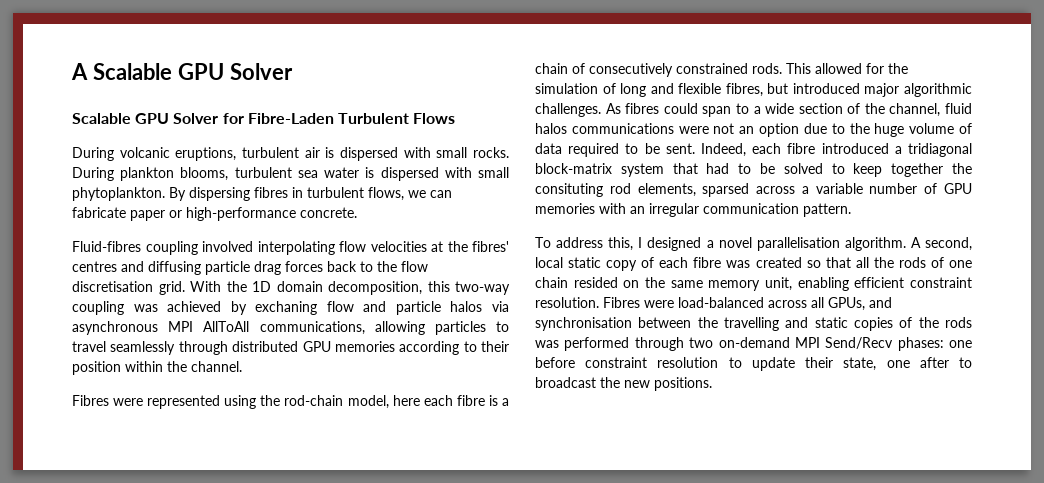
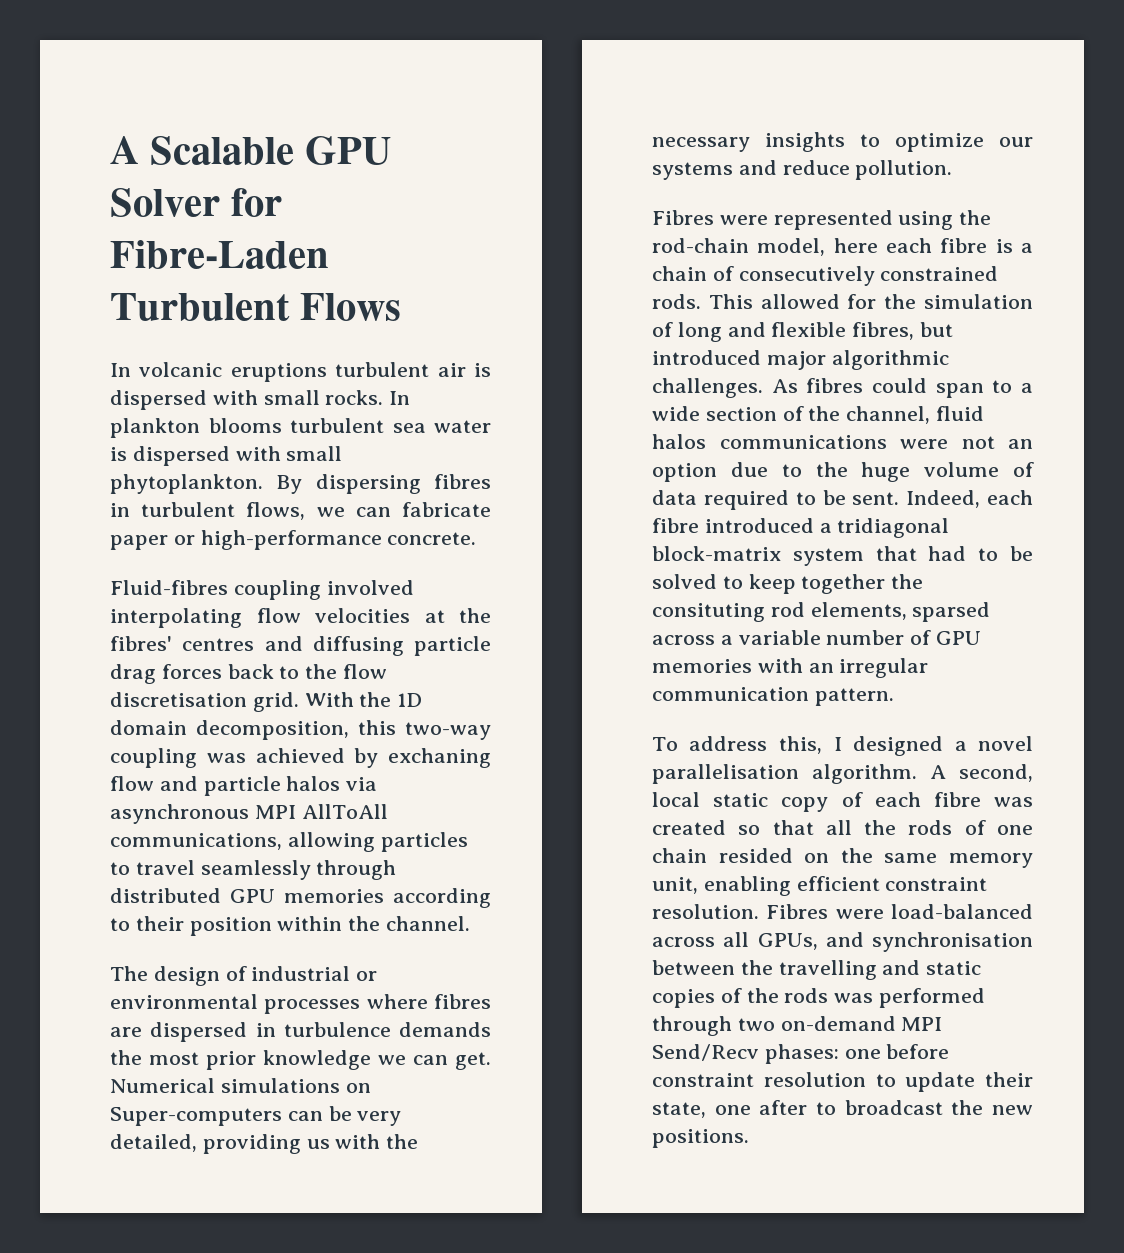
- A Scalable GPU Solver
- Scalable GPU Solver for Fibre-Laden Turbulent Flows
+ A Scalable GPU Solver for Fibre-Laden Turbulent Flows
- During volcanic eruptions, turbulent air is dispersed with small rocks.
+ In volcanic eruptions turbulent air is dispersed with small rocks.
- During plankton blooms, turbulent sea water is dispersed with small phytoplankton.
+ In plankton blooms turbulent sea water is dispersed with small phytoplankton.
+ The design of industrial or environmental processes where fibres are dispersed in turbulence demands the most prior knowledge we can get. Numerical simulations on Super-computers can be very detailed, providing us with the necessary insights to optimize our systems and reduce pollution.

